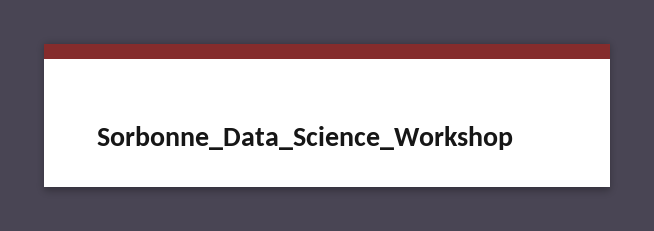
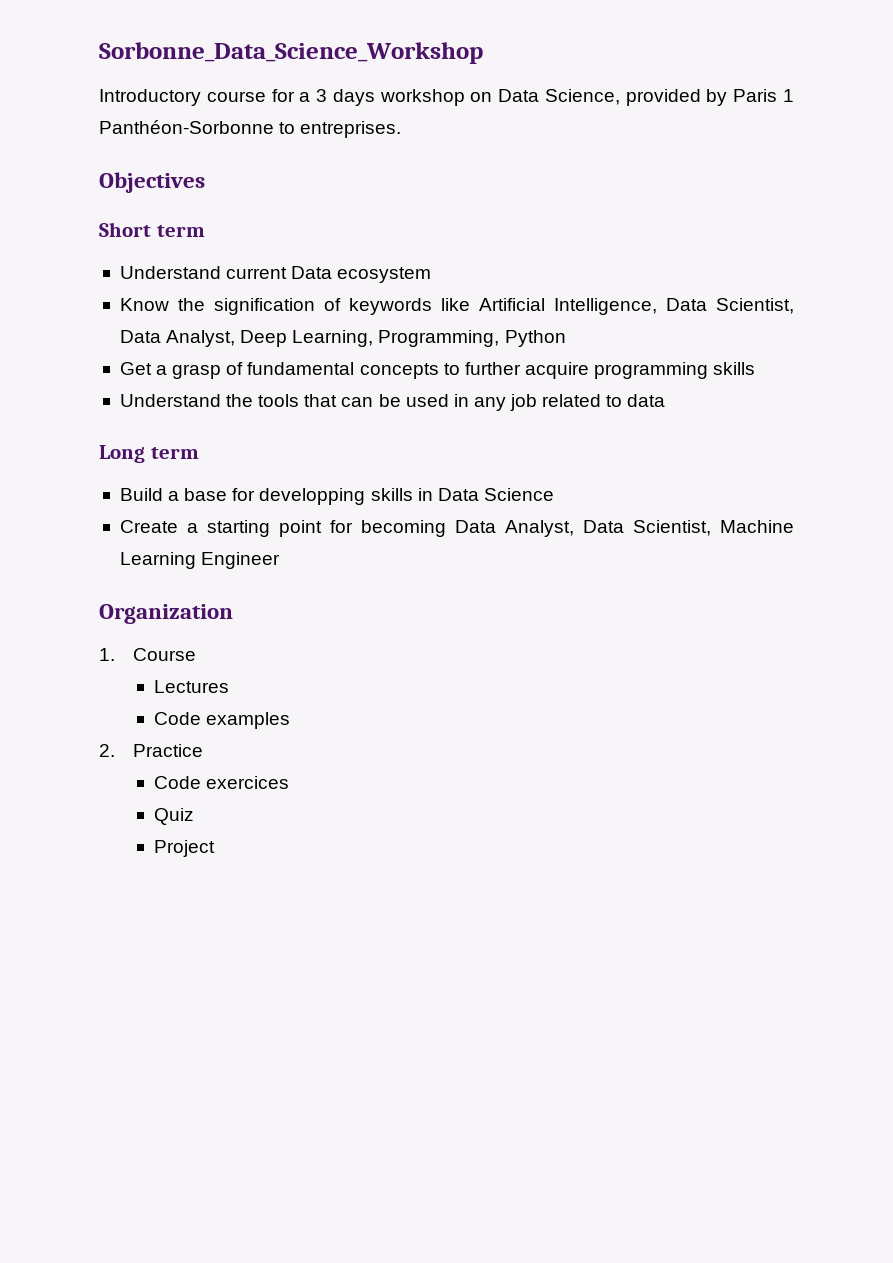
+ Introductory course for a 3 days workshop on Data Science, provided by Paris 1 Panthéon-Sorbonne to entreprises.
+ Objectives
+ Short term
+ Understand current Data ecosystem
+ Know the signification of keywords like Artificial Intelligence, Data Scientist, Data Analyst, Deep Learning, Programming, Python
+ Get a grasp of fundamental concepts to further acquire programming skills
+ Understand the tools that can be used in any job related to data
+ Long term
+ Build a base for developping skills in Data Science
+ Create a starting point for becoming Data Analyst, Data Scientist, Machine Learning Engineer
+ Organization
+ 1. Course
+ Lectures
+ Code examples
+ 2. Practice
+ Code exercices
+ Quiz
+ Project

